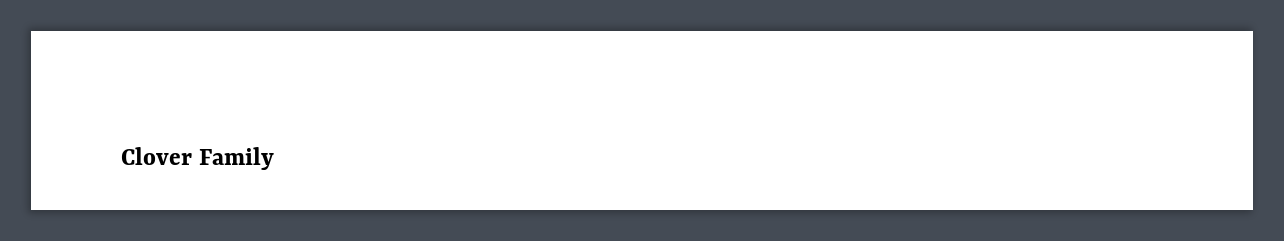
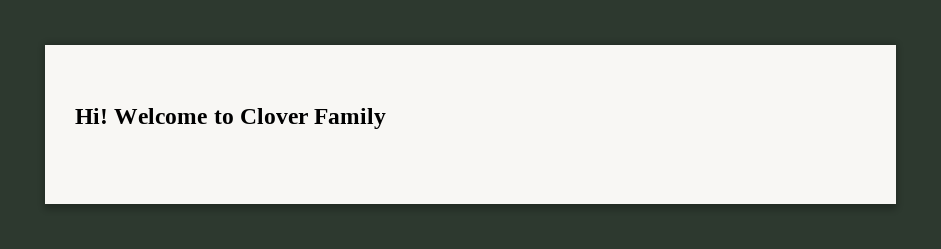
- Clover Family
+ Hi! Welcome to Clover Family

